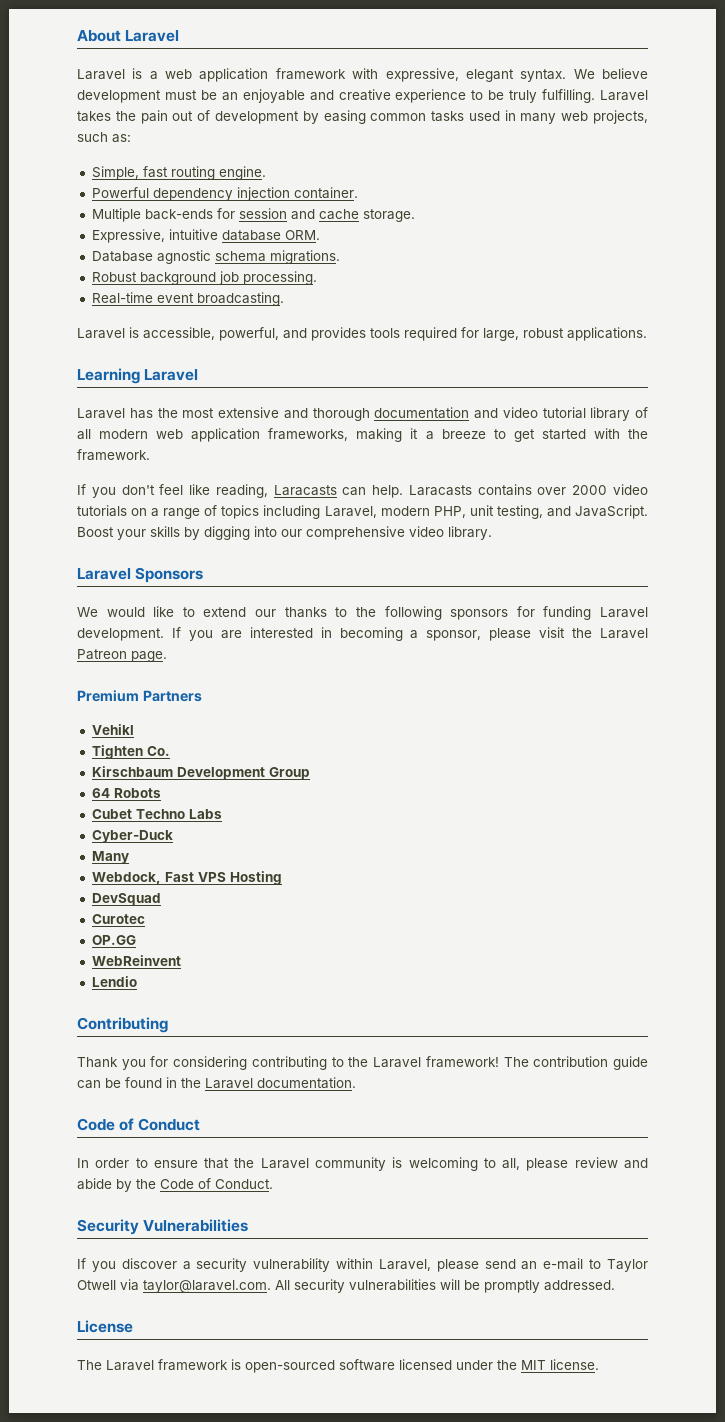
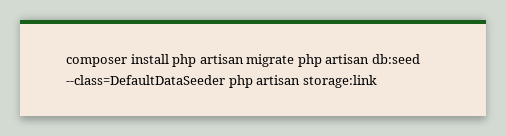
- About Laravel
- Laravel is a web application framework with expressive, elegant syntax. We believe development must be an enjoyable and creative experience to be truly fulfilling. Laravel takes the pain out of development by easing common tasks used in many web projects, such as:
- Simple, fast routing engine.
- Powerful dependency injection container.
- Multiple back-ends for session and cache storage.
- Expressive, intuitive database ORM.
- Database agnostic schema migrations.
- Robust background job processing.
- Real-time event broadcasting.
- Laravel is accessible, powerful, and provides tools required for large, robust applications.
- Learning Laravel
- Laravel has the most extensive and thorough documentation and video tutorial library of all modern web application frameworks, making it a breeze to get started with the framework.
- If you don't feel like reading, Laracasts can help. Laracasts contains over 2000 video tutorials on a range of topics including Laravel, modern PHP, unit testing, and JavaScript. Boost your skills by digging into our comprehensive video library.
- Laravel Sponsors
- We would like to extend our thanks to the following sponsors for funding Laravel development. If you are interested in becoming a sponsor, please visit the Laravel Patreon page.
- Premium Partners
- Vehikl
- Tighten Co.
- Kirschbaum Development Group
- 64 Robots
- Cubet Techno Labs
- Cyber-Duck
- Many
- Webdock, Fast VPS Hosting
- DevSquad
- Curotec
- OP.GG
- WebReinvent
- Lendio
- Contributing
- Thank you for considering contributing to the Laravel framework! The contribution guide can be found in the Laravel documentation.
- Code of Conduct
- In order to ensure that the Laravel community is welcoming to all, please review and abide by the Code of Conduct.
- Security Vulnerabilities
- If you discover a security vulnerability within Laravel, please send an e-mail to Taylor Otwell via taylor@laravel.com. All security vulnerabilities will be promptly addressed.
- License
- The Laravel framework is open-sourced software licensed under the MIT license.
+ composer install php artisan migrate php artisan db:seed --class=DefaultDataSeeder php artisan storage:link

